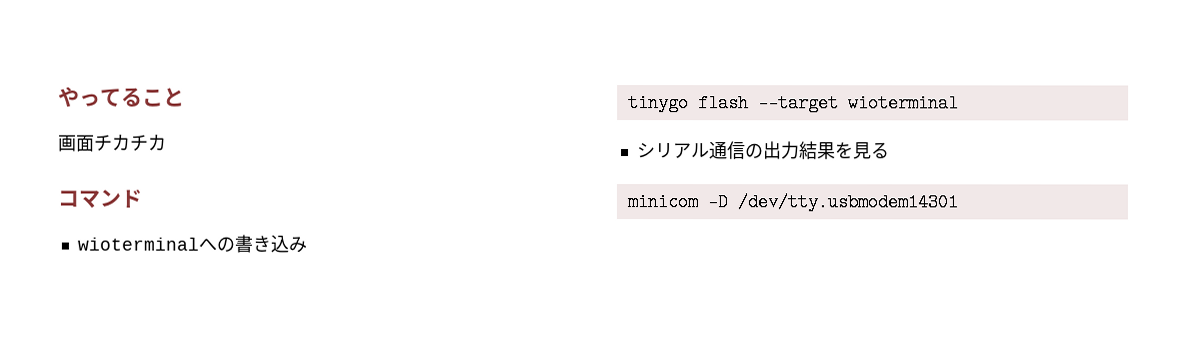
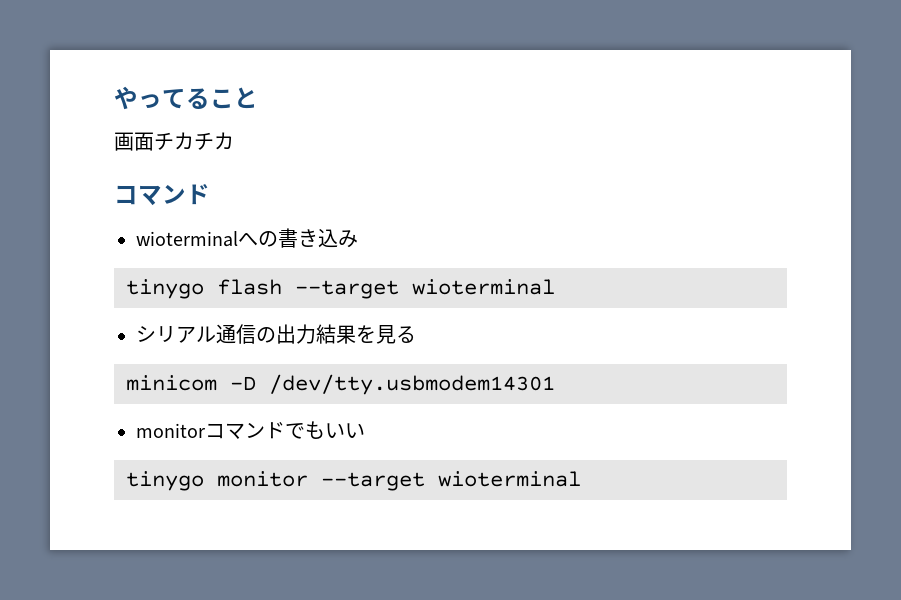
+ monitorコマンドでもいい
+ tinygo monitor --target wioterminal

